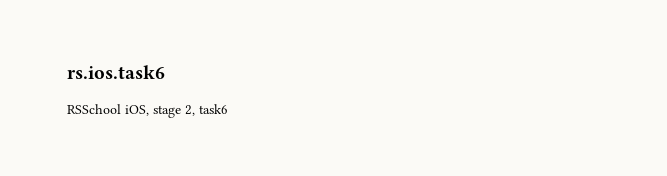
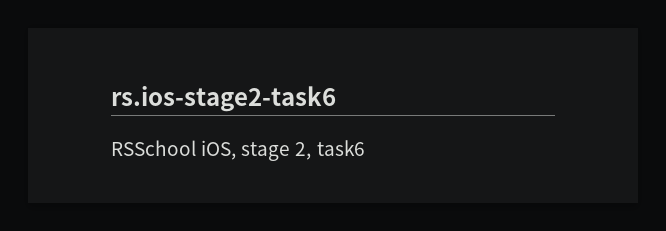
- rs.ios.task6
+ rs.ios-stage2-task6

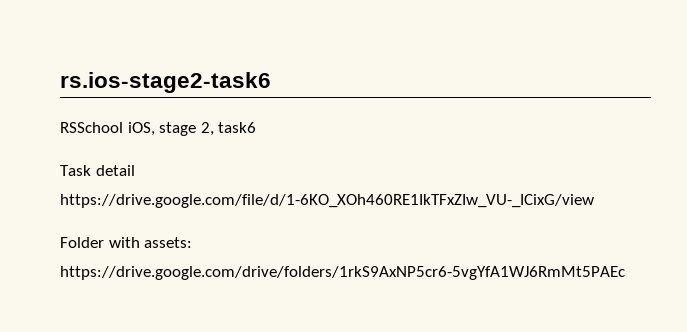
+ Task detail https://drive.google.com/file/d/1-6KO_XOh460RE1IkTFxZIw_VU-_ICixG/view
+ Folder with assets: https://drive.google.com/drive/folders/1rkS9AxNP5cr6-5vgYfA1WJ6RmMt5PAEc

